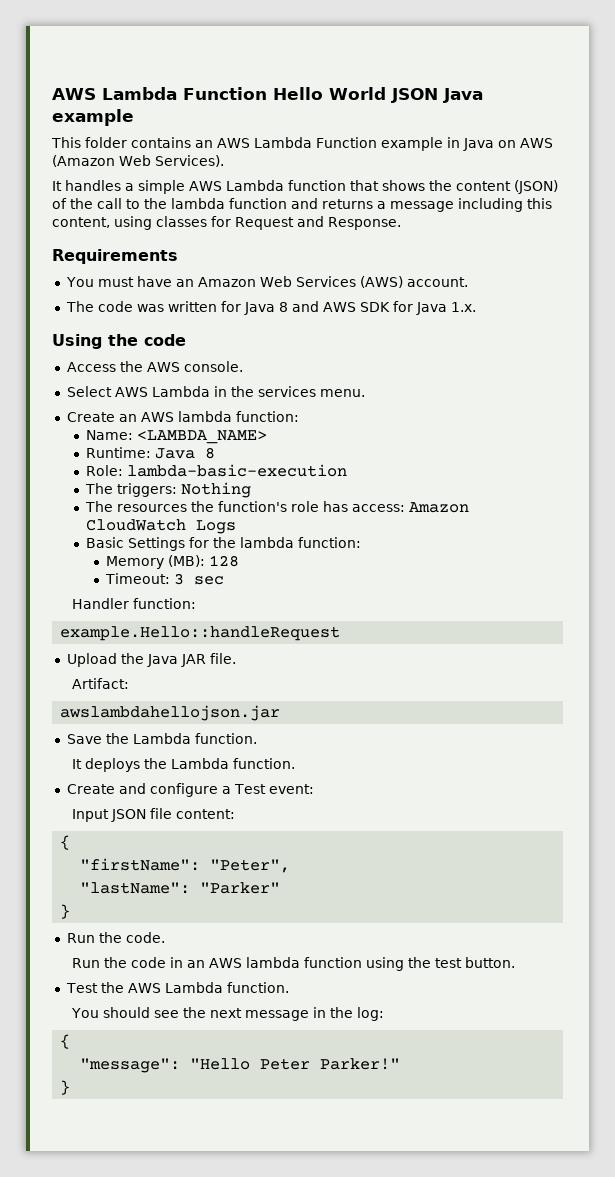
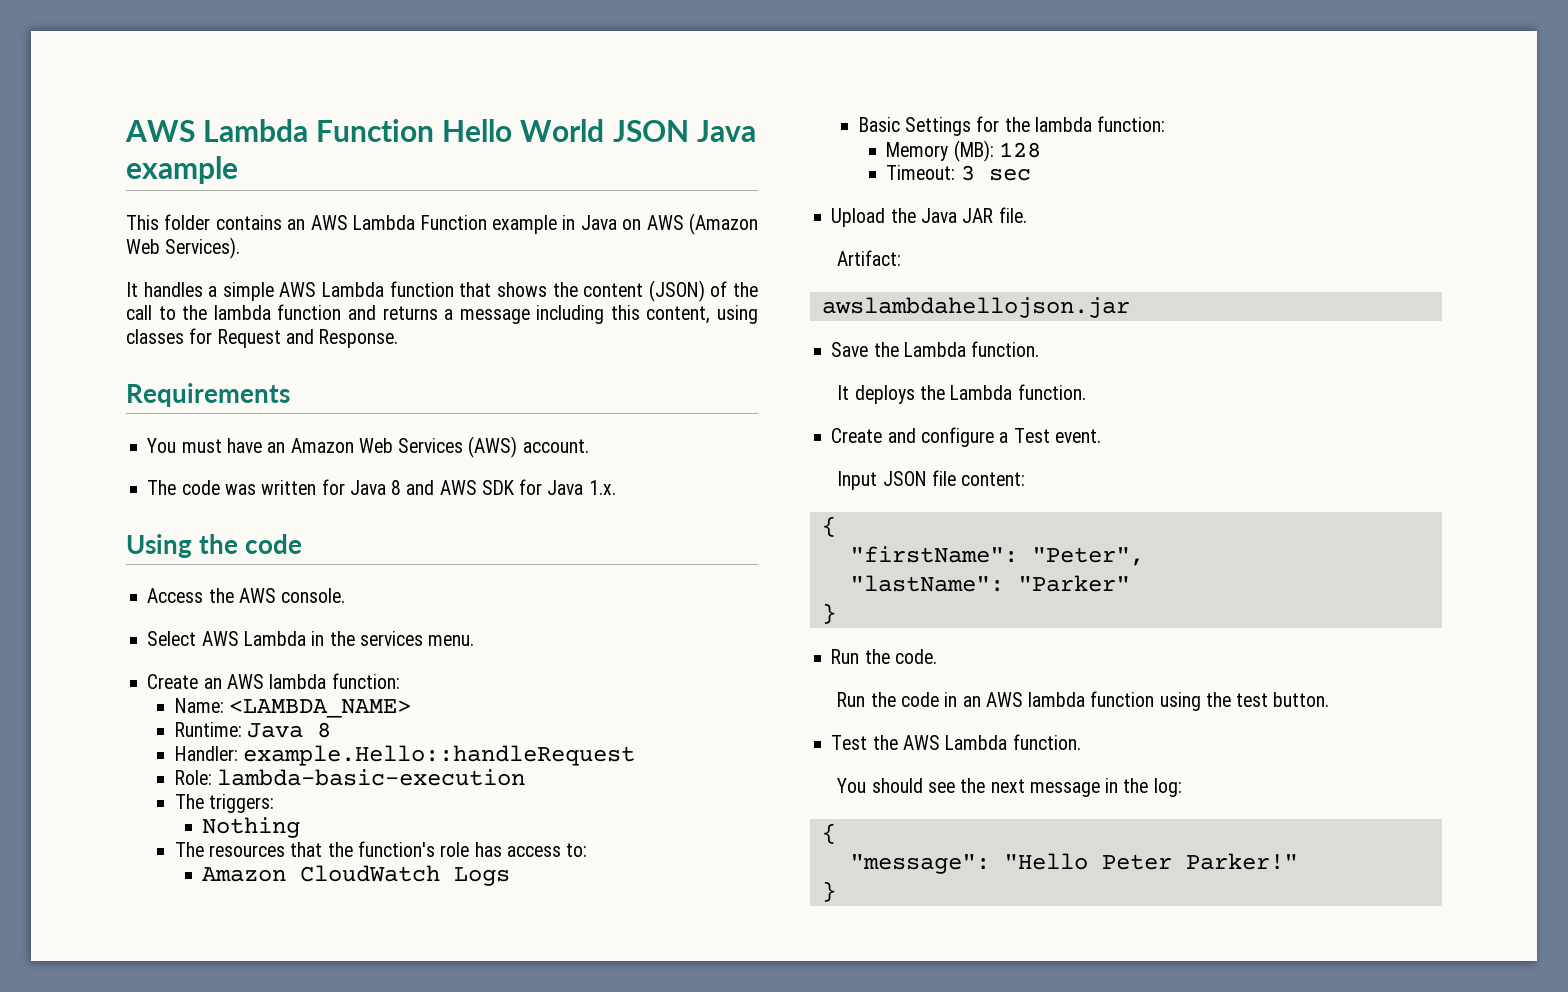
+ Handler: example.Hello::handleRequest
- The triggers: Nothing
+ The triggers:
+ Nothing
- The resources the function's role has access: Amazon CloudWatch Logs
+ The resources that the function's role has access to:
+ Amazon CloudWatch Logs
- Handler function:
- example.Hello::handleRequest
- Create and configure a Test event:
+ Create and configure a Test event.

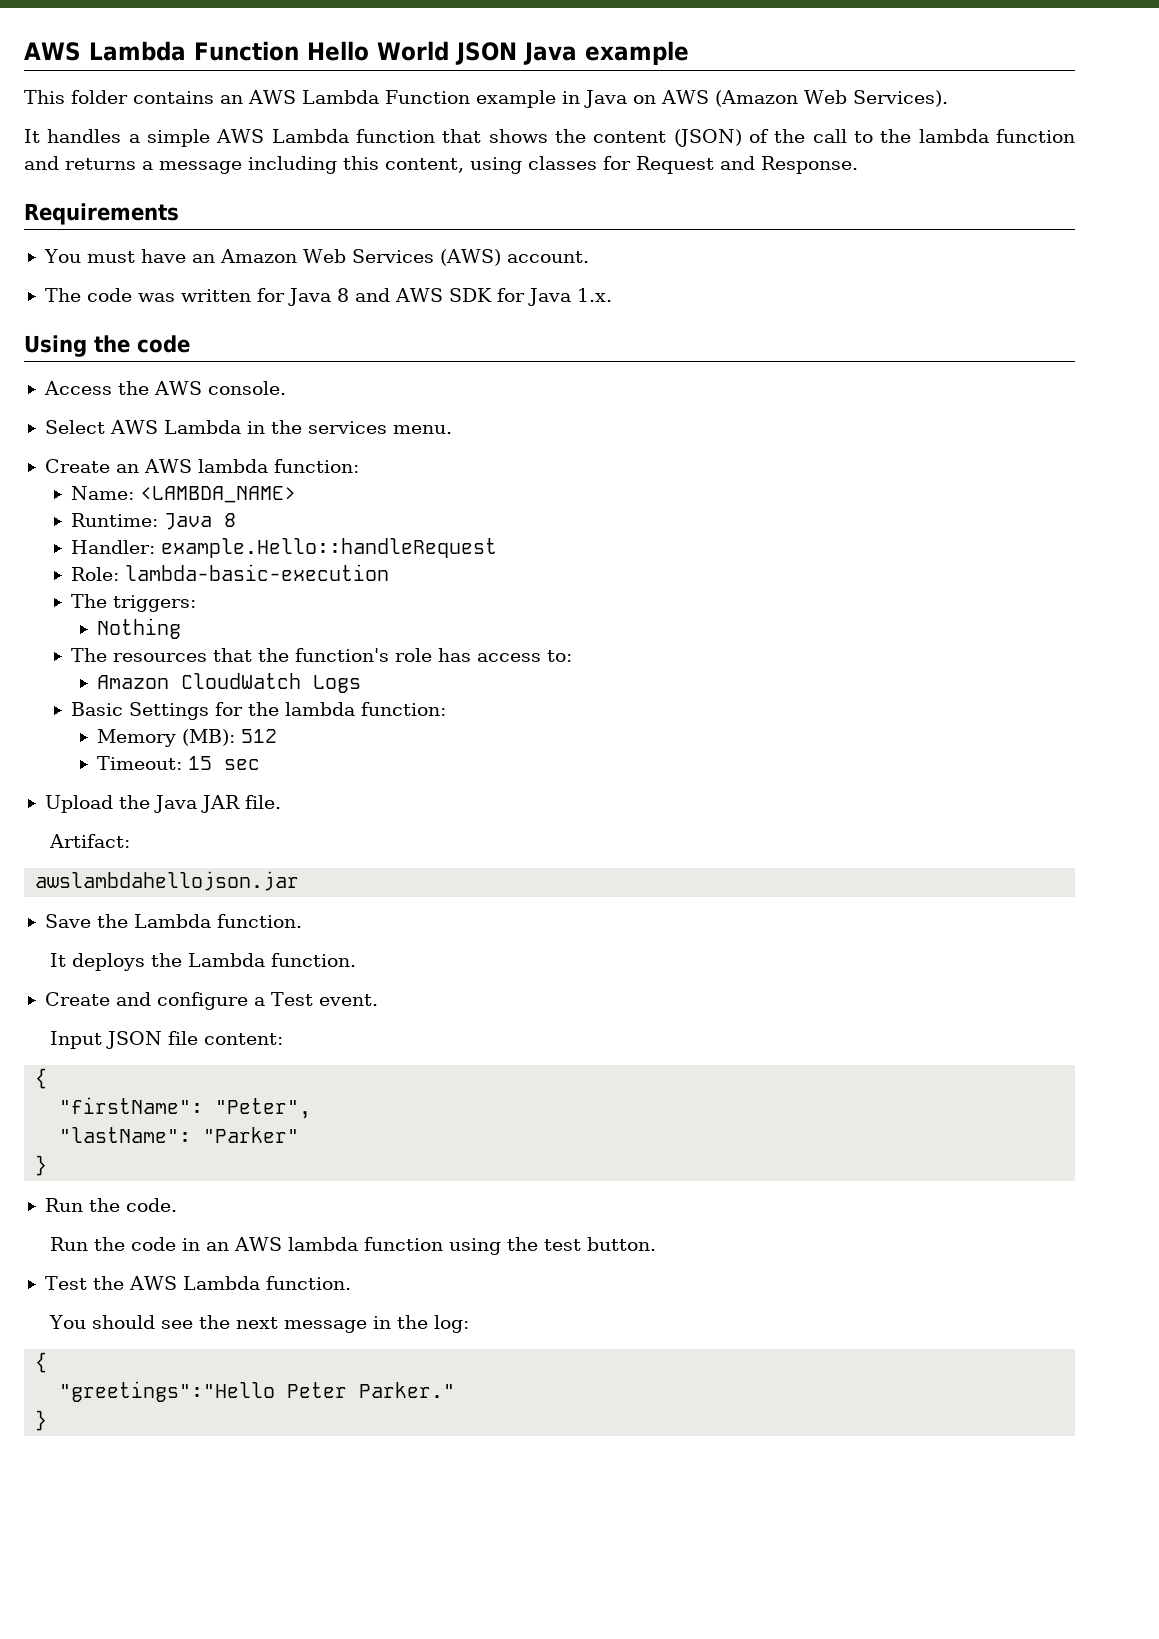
- Memory (MB): 128
+ Memory (MB): 512
- Timeout: 3 sec
+ Timeout: 15 sec
- "message": "Hello Peter Parker!"
+ "greetings":"Hello Peter Parker."

